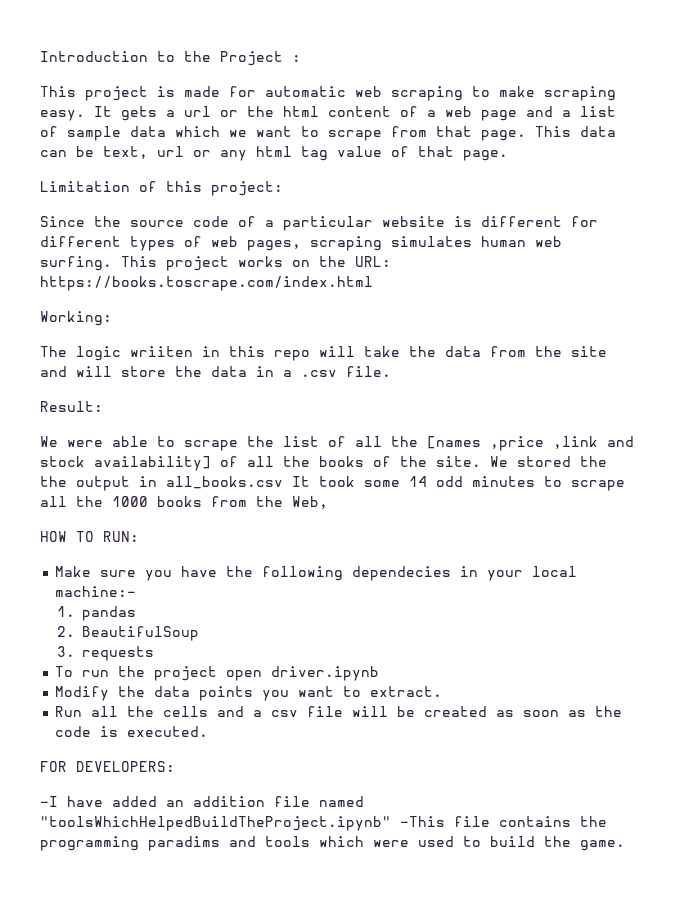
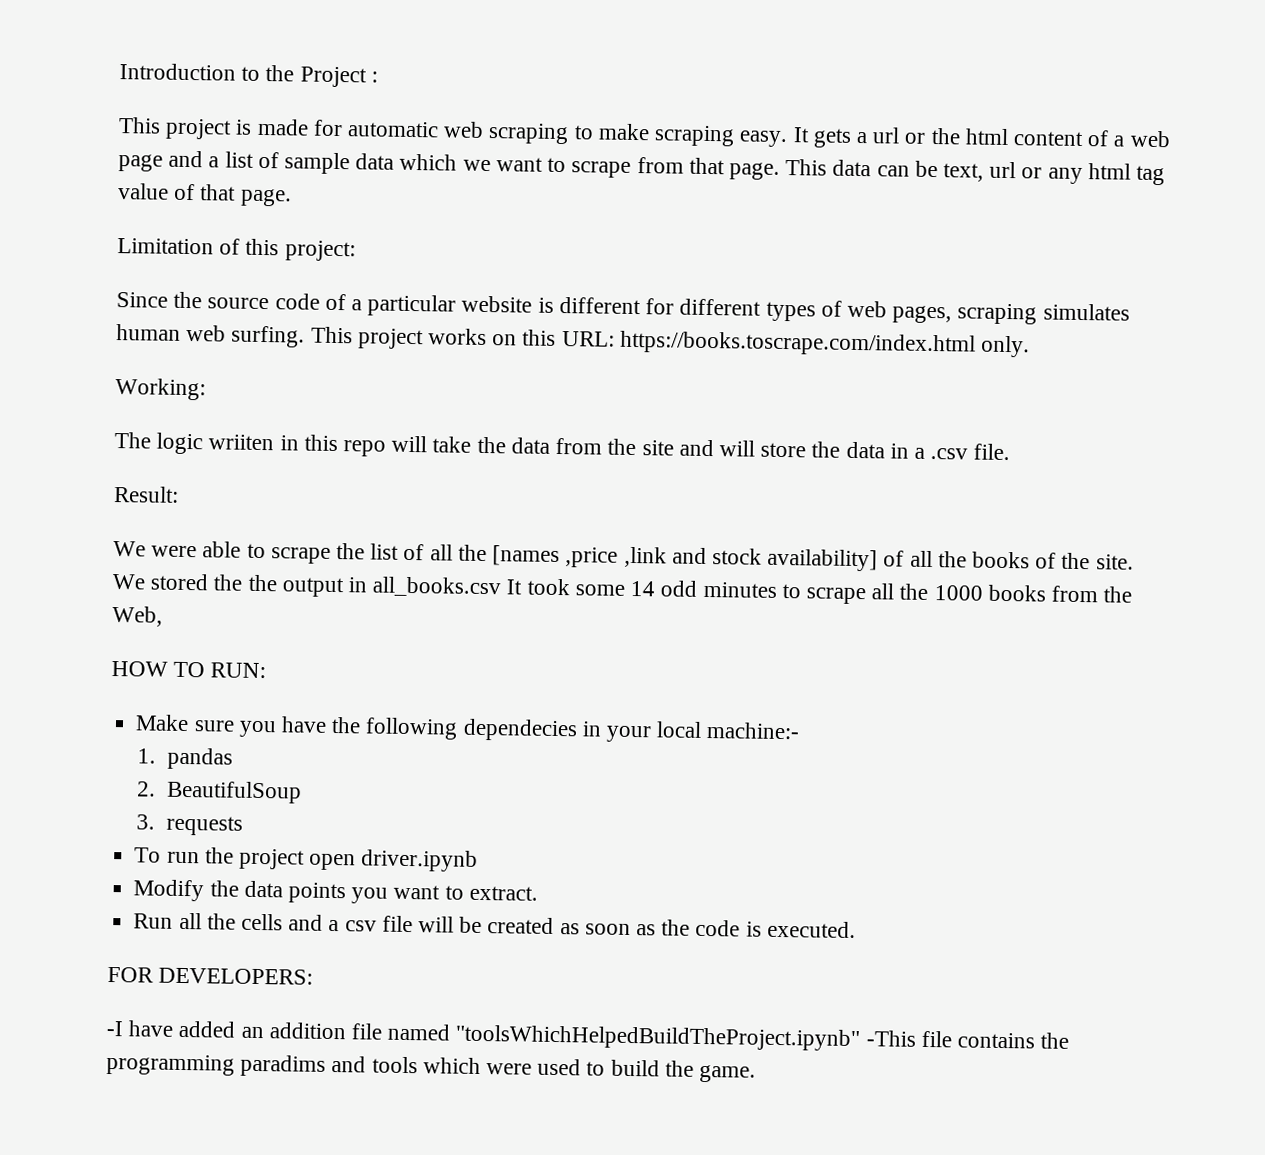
- This project works on the URL: https://books.toscrape.com/index.html
+ This project works on this URL: https://books.toscrape.com/index.html only.

